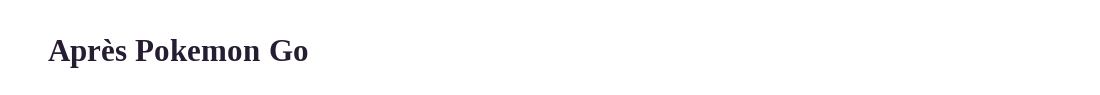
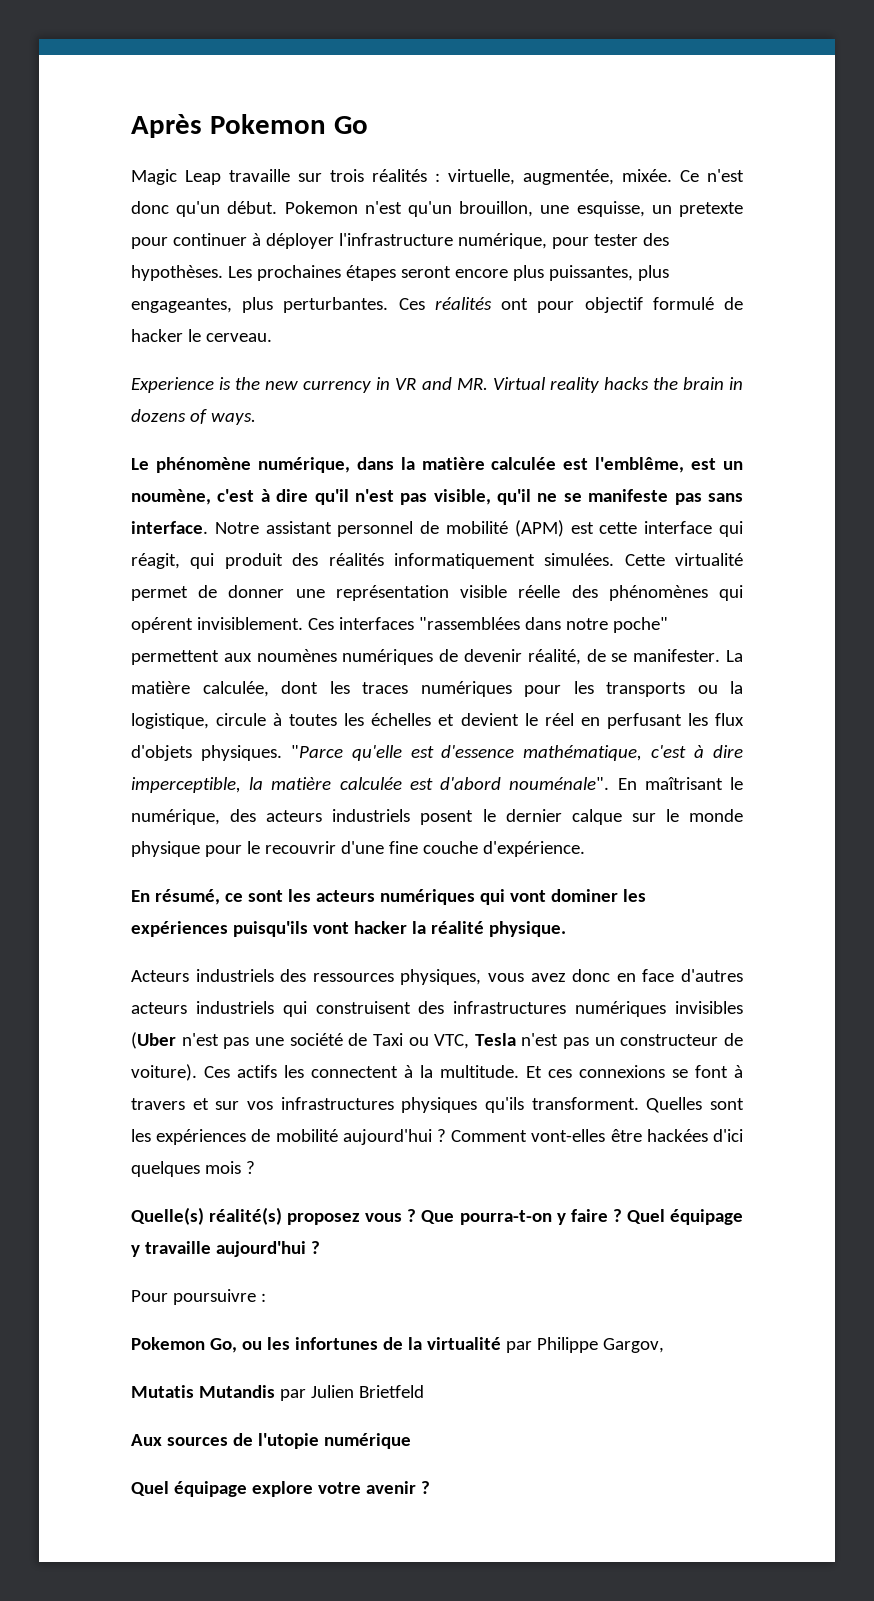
+ Magic Leap travaille sur trois réalités : virtuelle, augmentée, mixée. Ce n'est donc qu'un début. Pokemon n'est qu'un brouillon, une esquisse, un pretexte pour continuer à déployer l'infrastructure numérique, pour tester des hypothèses. Les prochaines étapes seront encore plus puissantes, plus engageantes, plus perturbantes. Ces réalités ont pour objectif formulé de hacker le cerveau.
+ Experience is the new currency in VR and MR. Virtual reality hacks the brain in dozens of ways.
+ Le phénomène numérique, dans la matière calculée est l'emblême, est un noumène, c'est à dire qu'il n'est pas visible, qu'il ne se manifeste pas sans interface. Notre assistant personnel de mobilité (APM) est cette interface qui réagit, qui produit des réalités informatiquement simulées. Cette virtualité permet de donner une représentation visible réelle des phénomènes qui opérent invisiblement. Ces interfaces "rassemblées dans notre poche" permettent aux noumènes numériques de devenir réalité, de se manifester. La matière calculée, dont les traces numériques pour les transports ou la logistique, circule à toutes les échelles et devient le réel en perfusant les flux d'objets physiques. "Parce qu'elle est d'essence mathématique, c'est à dire imperceptible, la matière calculée est d'abord nouménale". En maîtrisant le numérique, des acteurs industriels posent le dernier calque sur le monde physique pour le recouvrir d'une fine couche d'expérience.
+ En résumé, ce sont les acteurs numériques qui vont dominer les expériences puisqu'ils vont hacker la réalité physique.
+ Acteurs industriels des ressources physiques, vous avez donc en face d'autres acteurs industriels qui construisent des infrastructures numériques invisibles (Uber n'est pas une société de Taxi ou VTC, Tesla n'est pas un constructeur de voiture). Ces actifs les connectent à la multitude. Et ces connexions se font à travers et sur vos infrastructures physiques qu'ils transforment. Quelles sont les expériences de mobilité aujourd'hui ? Comment vont-elles être hackées d'ici quelques mois ?
+ Quelle(s) réalité(s) proposez vous ? Que pourra-t-on y faire ? Quel équipage y travaille aujourd'hui ?
+ Pour poursuivre :
+ Pokemon Go, ou les infortunes de la virtualité par Philippe Gargov,
+ Mutatis Mutandis par Julien Brietfeld
+ Aux sources de l'utopie numérique
+ Quel équipage explore votre avenir ?

